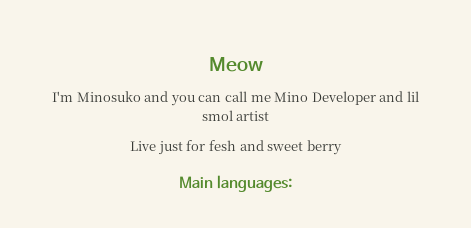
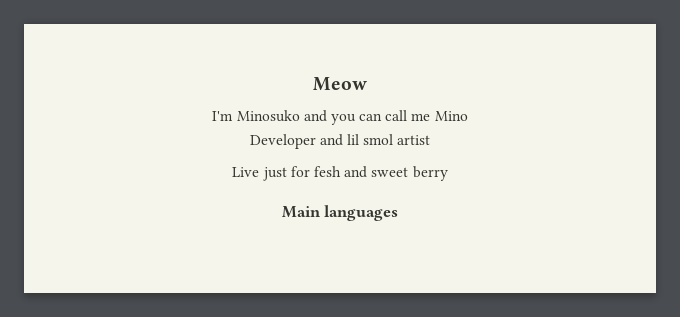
- I'm Minosuko and you can call me Mino Developer and lil smol artist
+ I'm Minosuko and you can call me Mino
+ Developer and lil smol artist
- Main languages:
+ Main languages

